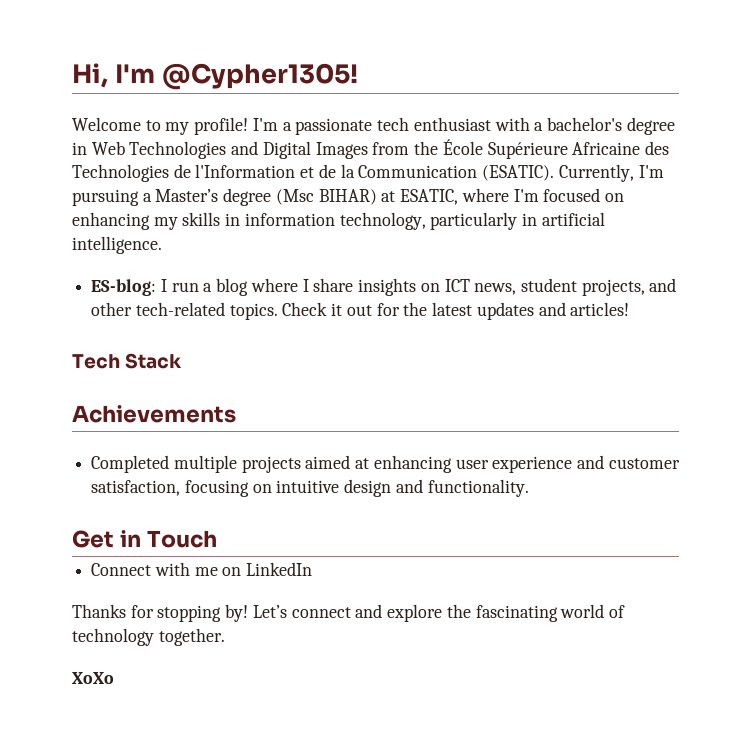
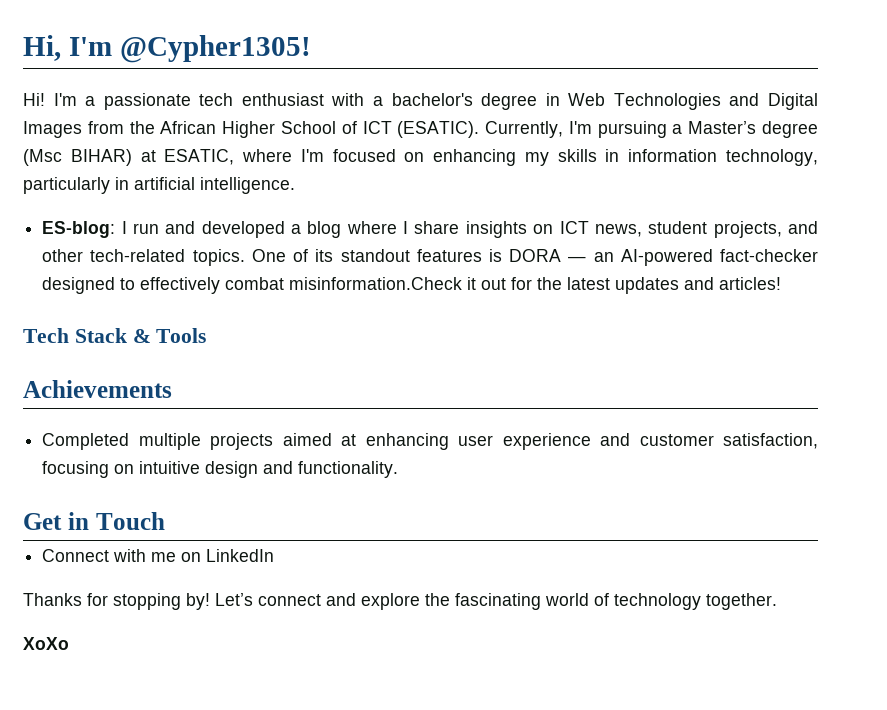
- Welcome to my profile!
+ Hi!
- I'm a passionate tech enthusiast with a bachelor's degree in Web Technologies and Digital Images from the École Supérieure Africaine des Technologies de l'Information et de la Communication (ESATIC).
+ I'm a passionate tech enthusiast with a bachelor's degree in Web Technologies and Digital Images from the African Higher School of ICT (ESATIC).
- ES-blog: I run a blog where I share insights on ICT news, student projects, and other tech-related topics.
+ ES-blog: I run and developed a blog where I share insights on ICT news, student projects, and other tech-related topics.
- Check it out for the latest updates and articles!
+ One of its standout features is DORA — an AI-powered fact-checker designed to effectively combat misinformation.Check it out for the latest updates and articles!
- Tech Stack
+ Tech Stack & Tools

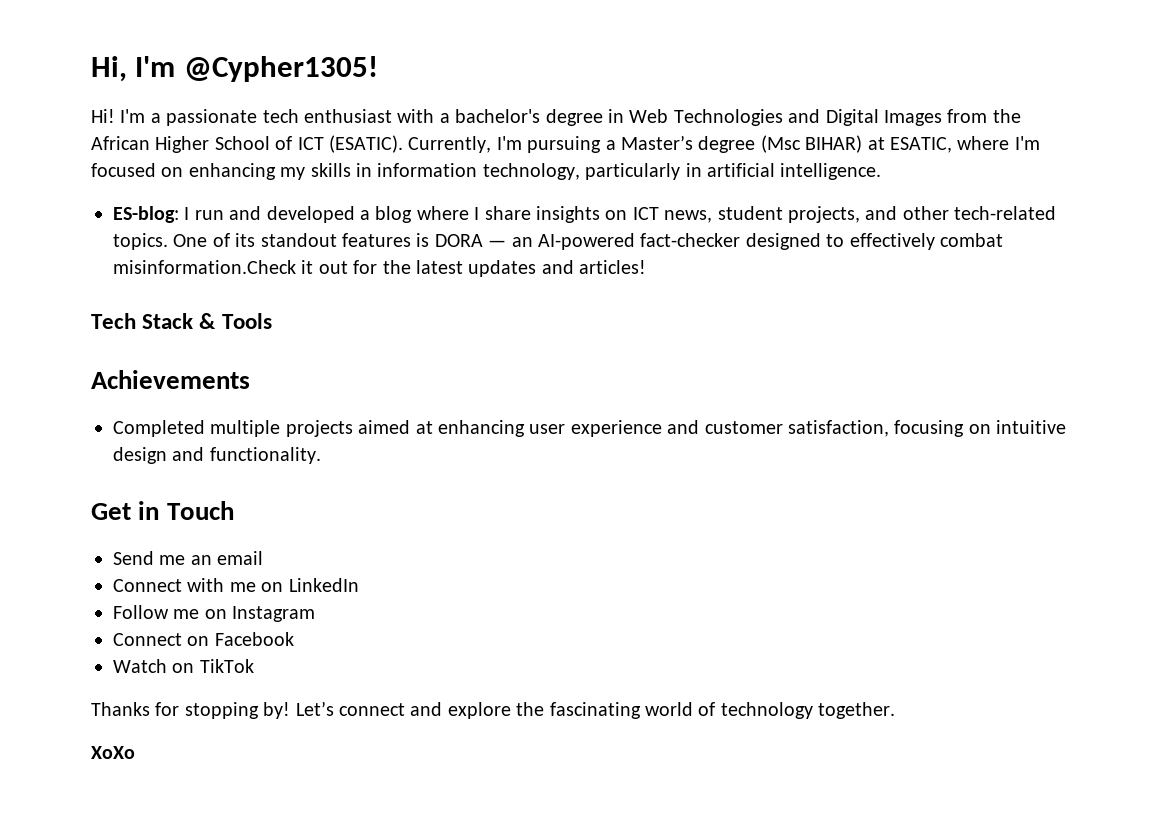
+ Send me an email
+ Follow me on Instagram
+ Connect on Facebook
+ Watch on TikTok

